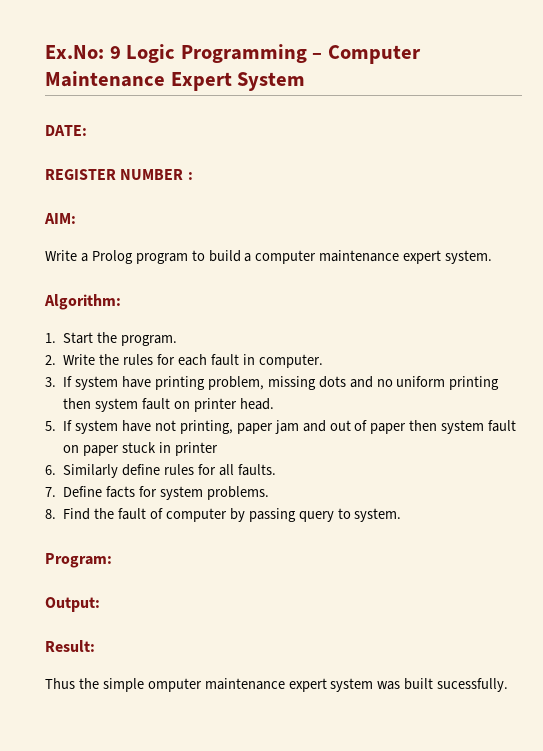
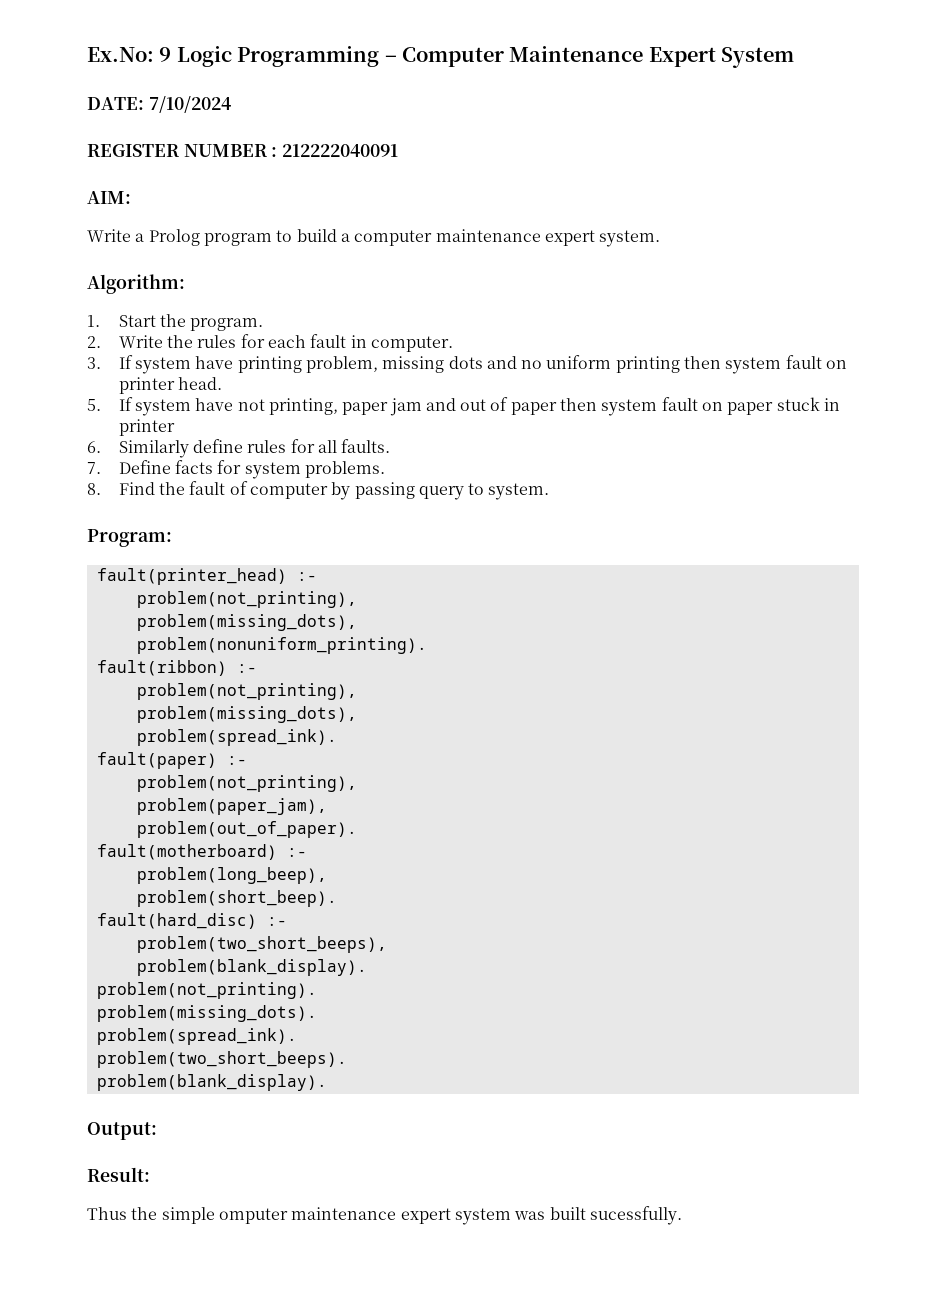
- DATE:
+ DATE: 7/10/2024
- REGISTER NUMBER :
+ REGISTER NUMBER : 212222040091
+ fault(printer_head) :-
+ problem(not_printing),
+ problem(missing_dots),
+ problem(nonuniform_printing).
+ fault(ribbon) :-
+ problem(not_printing),
+ problem(missing_dots),
+ problem(spread_ink).
+ fault(paper) :-
+ problem(not_printing),
+ problem(paper_jam),
+ problem(out_of_paper).
+ fault(motherboard) :-
+ problem(long_beep),
+ problem(short_beep).
+ fault(hard_disc) :-
+ problem(two_short_beeps),
+ problem(blank_display).
+ problem(not_printing).
+ problem(missing_dots).
+ problem(spread_ink).
+ problem(two_short_beeps).
+ problem(blank_display).

